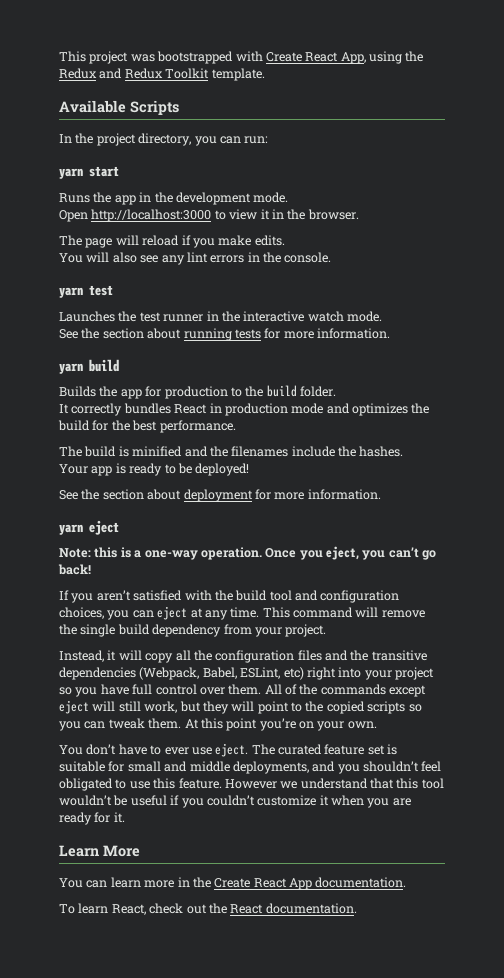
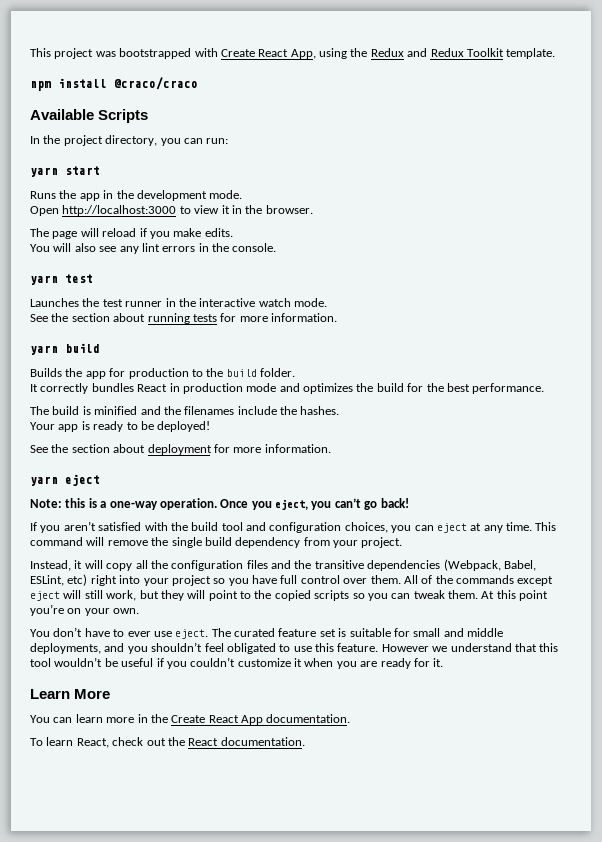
+ npm install @craco/craco

